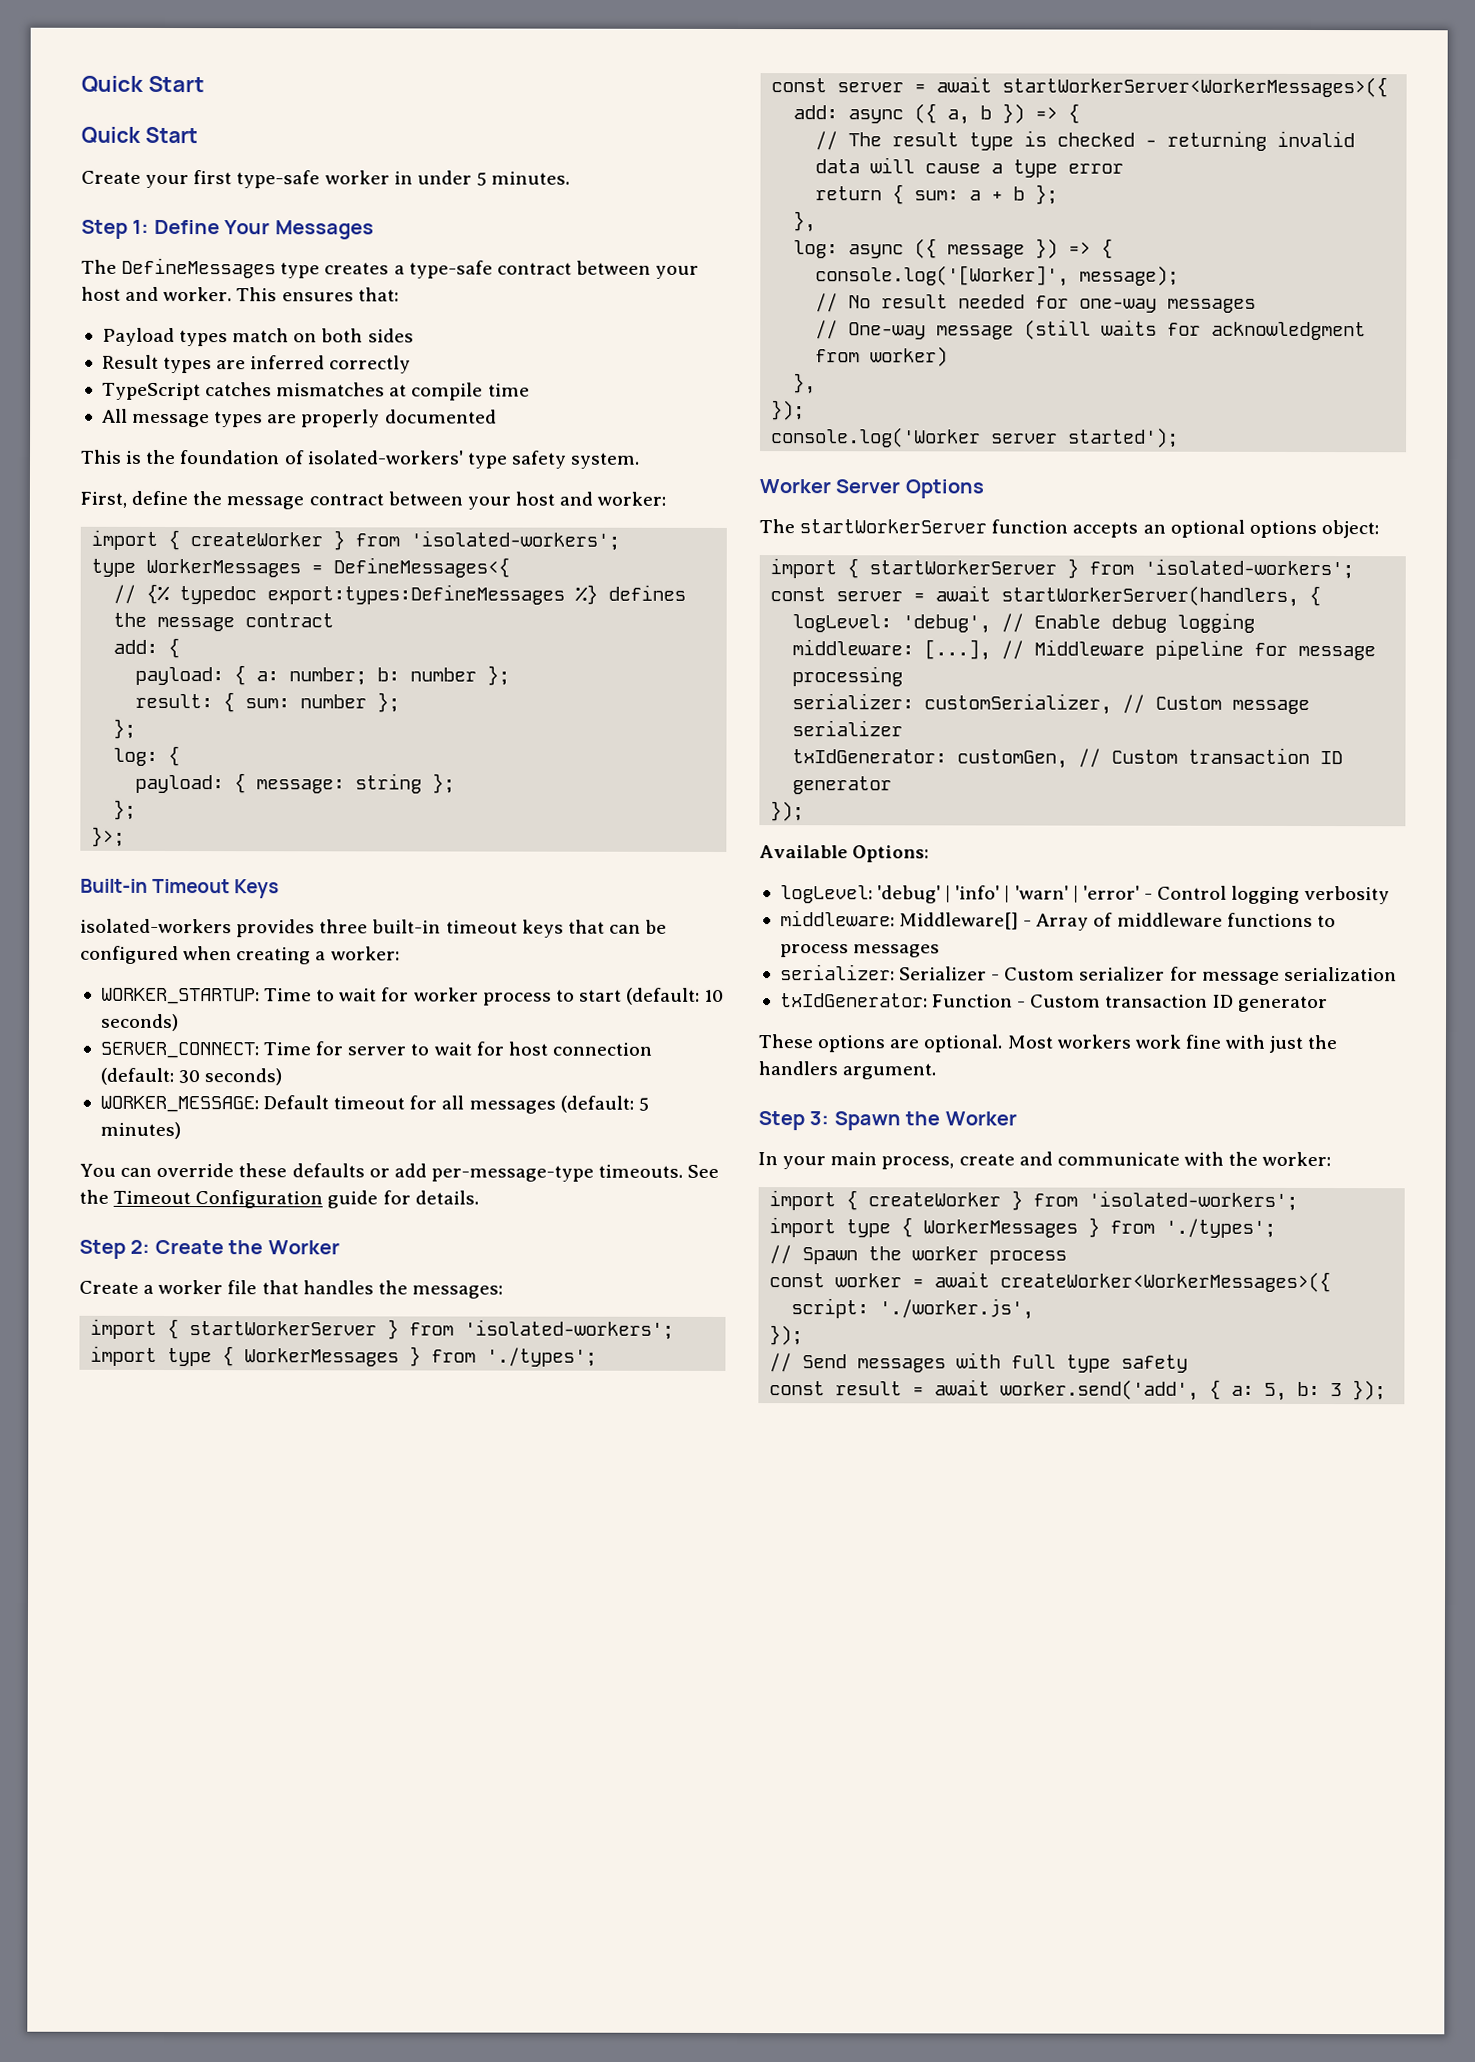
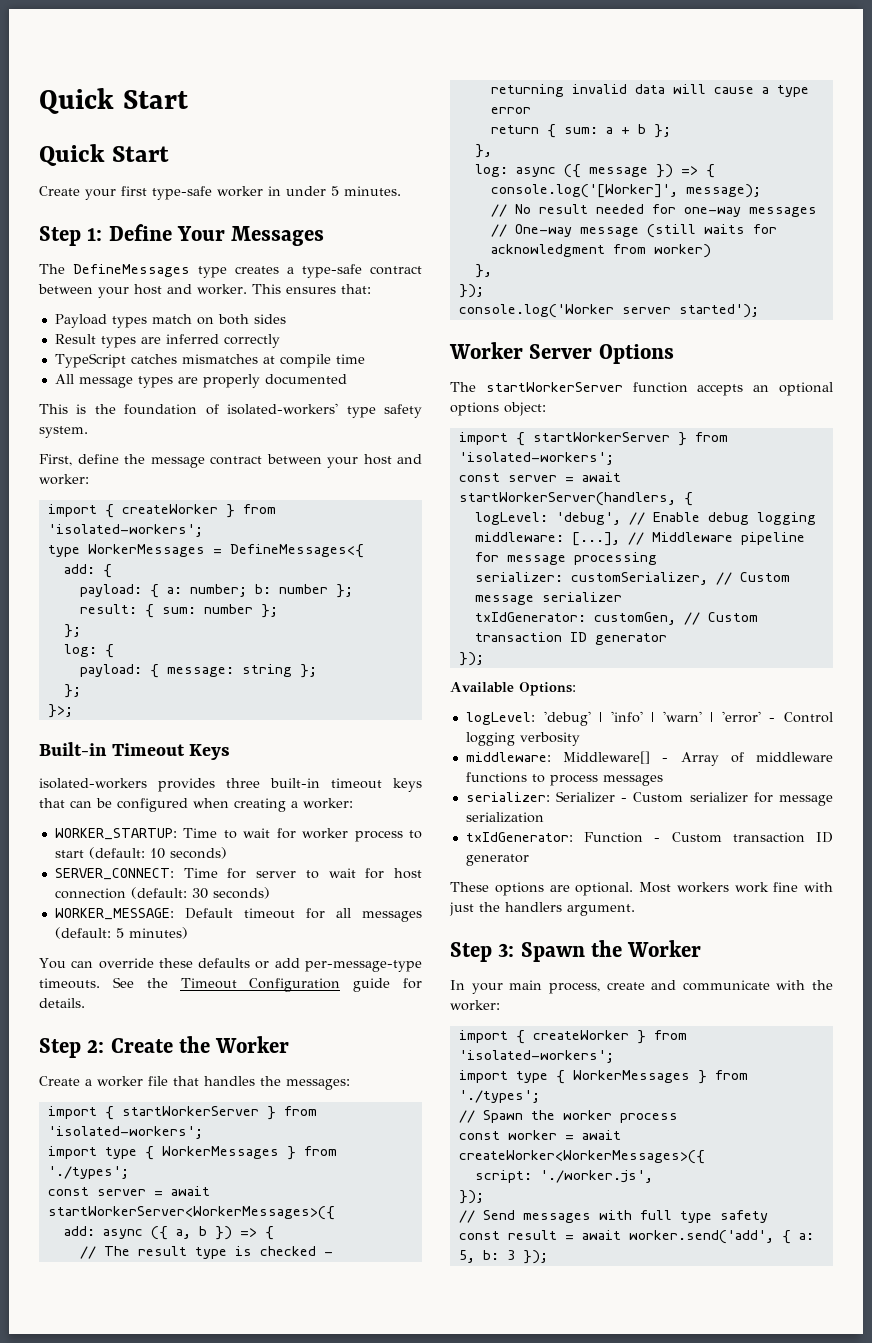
- // {% typedoc export:types:DefineMessages %} defines the message contract

